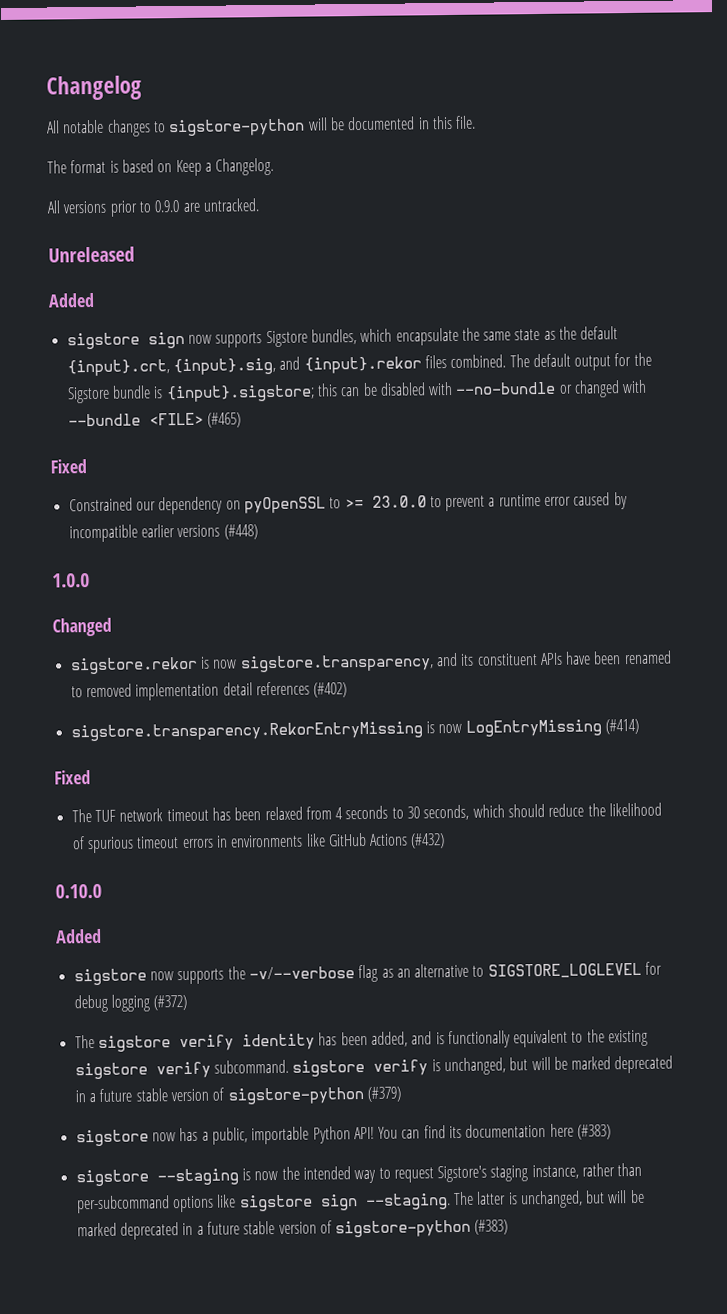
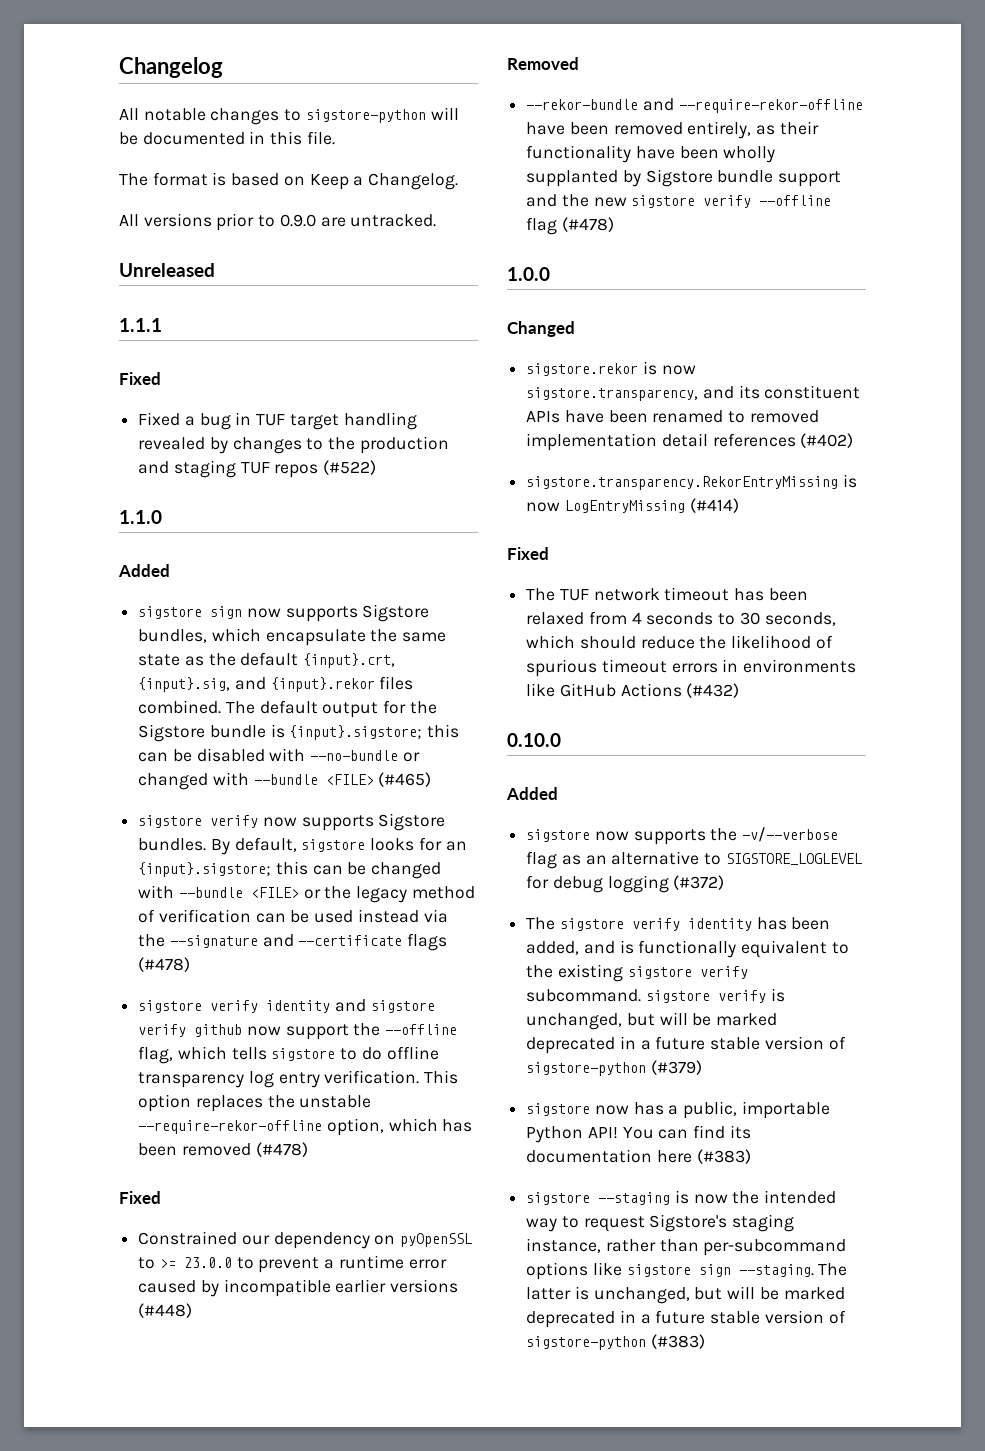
+ 1.1.1
+ Fixed
+ Fixed a bug in TUF target handling revealed by changes to the production and staging TUF repos (#522)
+ 1.1.0
+ sigstore verify now supports Sigstore bundles. By default, sigstore looks for an {input}.sigstore; this can be changed with --bundle <FILE> or the legacy method of verification can be used instead via the --signature and --certificate flags (#478)
+ sigstore verify identity and sigstore verify github now support the --offline flag, which tells sigstore to do offline transparency log entry verification. This option replaces the unstable --require-rekor-offline option, which has been removed (#478)
+ Removed
+ --rekor-bundle and --require-rekor-offline have been removed entirely, as their functionality have been wholly supplanted by Sigstore bundle support and the new sigstore verify --offline flag (#478)

